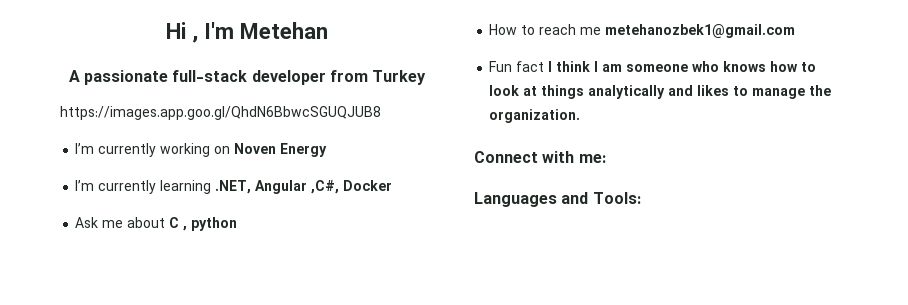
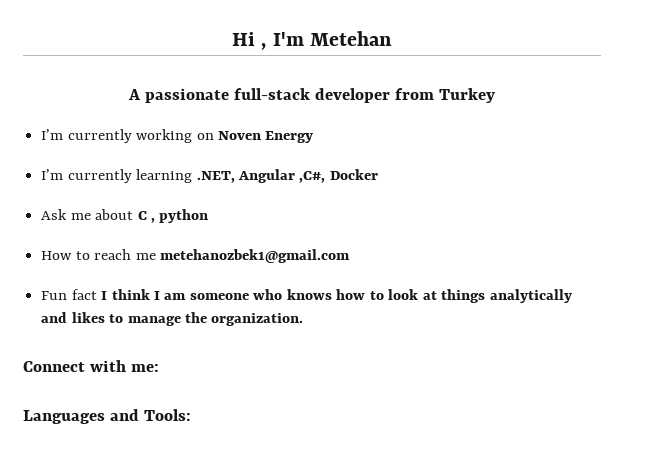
- https://images.app.goo.gl/QhdN6BbwcSGUQJUB8

